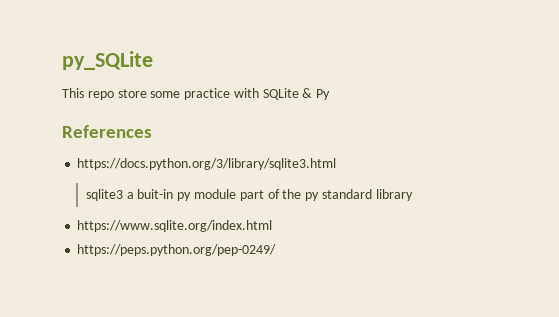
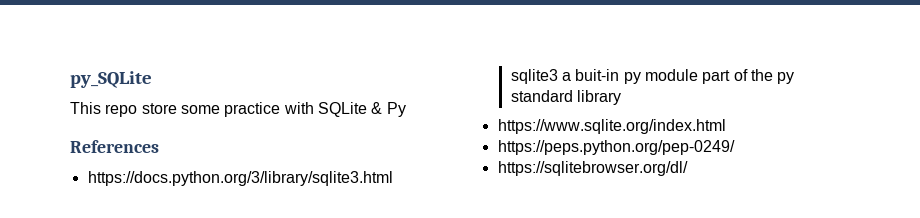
+ https://sqlitebrowser.org/dl/

